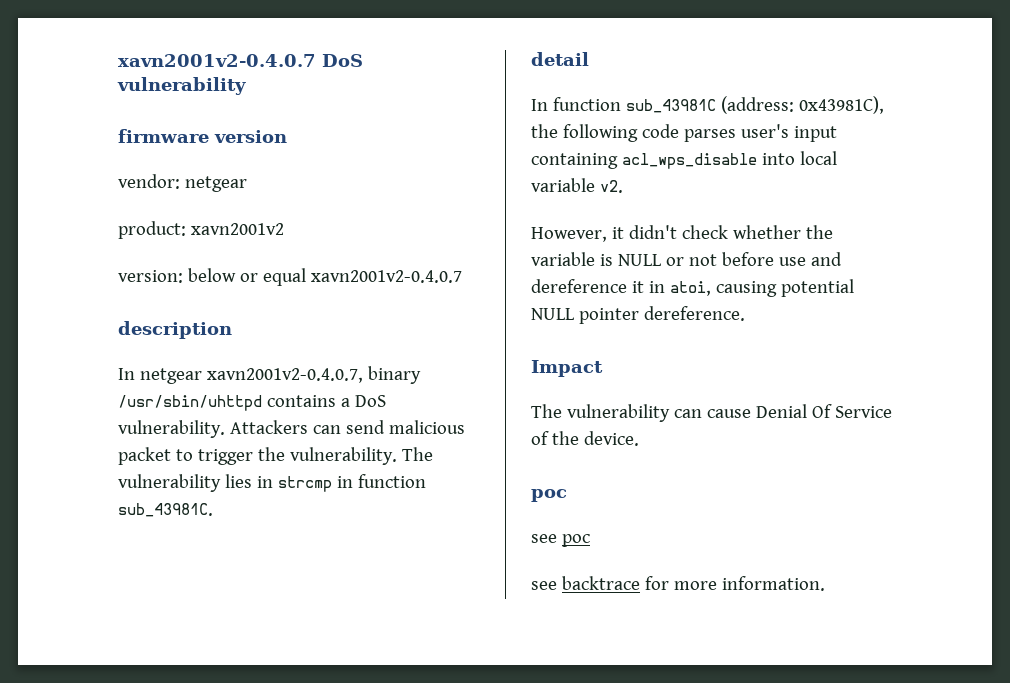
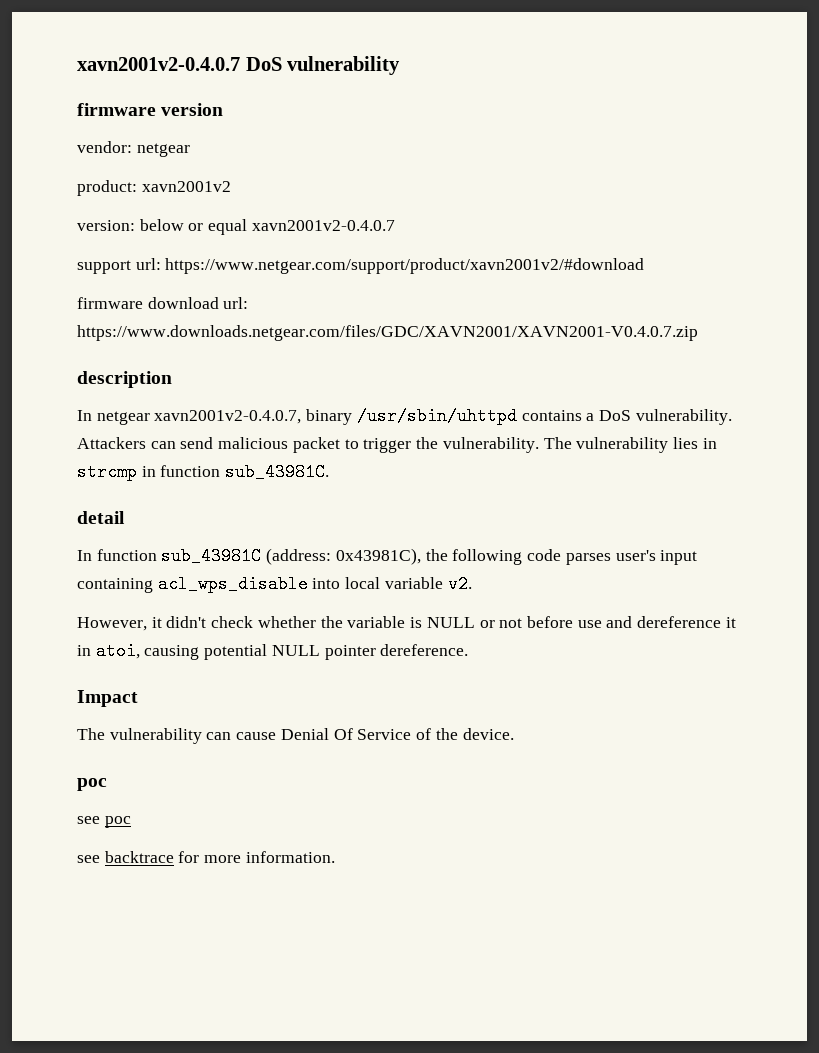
+ support url: https://www.netgear.com/support/product/xavn2001v2/#download
+ firmware download url: https://www.downloads.netgear.com/files/GDC/XAVN2001/XAVN2001-V0.4.0.7.zip

